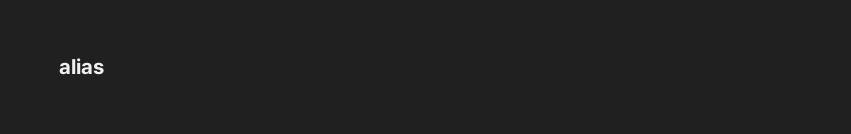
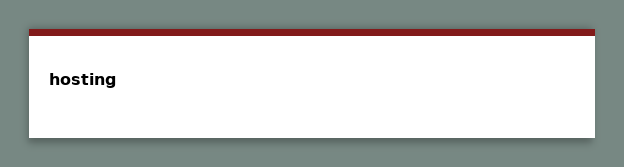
- alias
+ hosting

